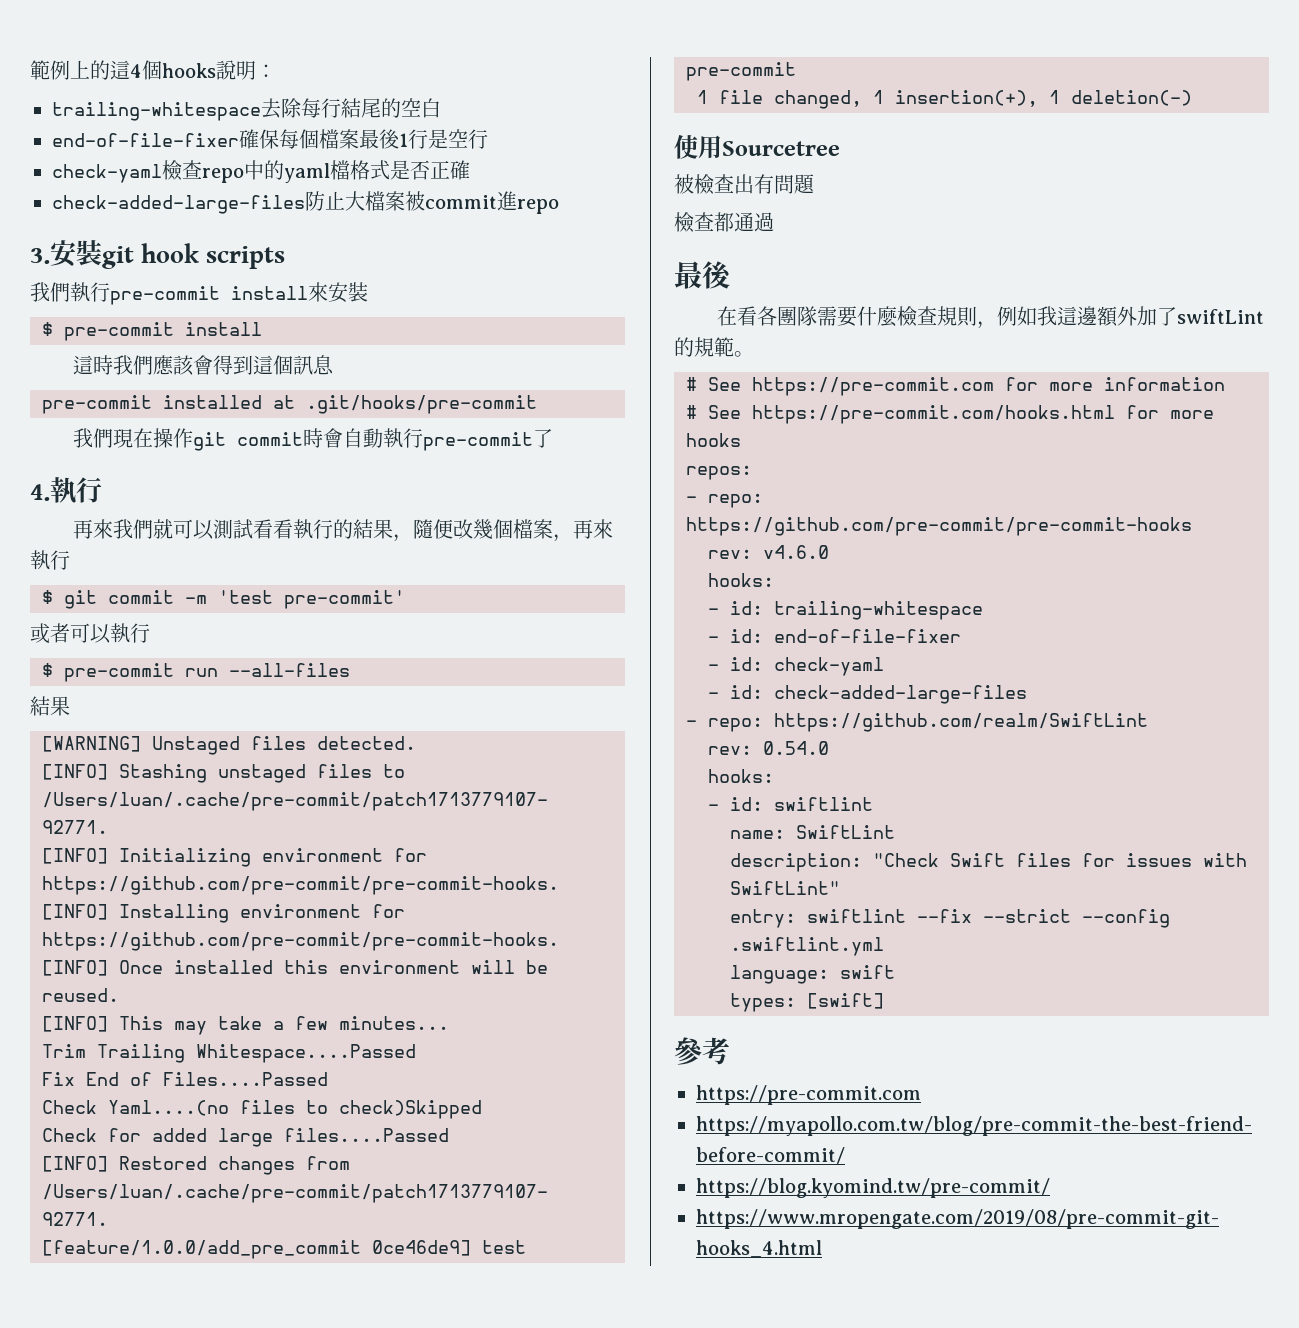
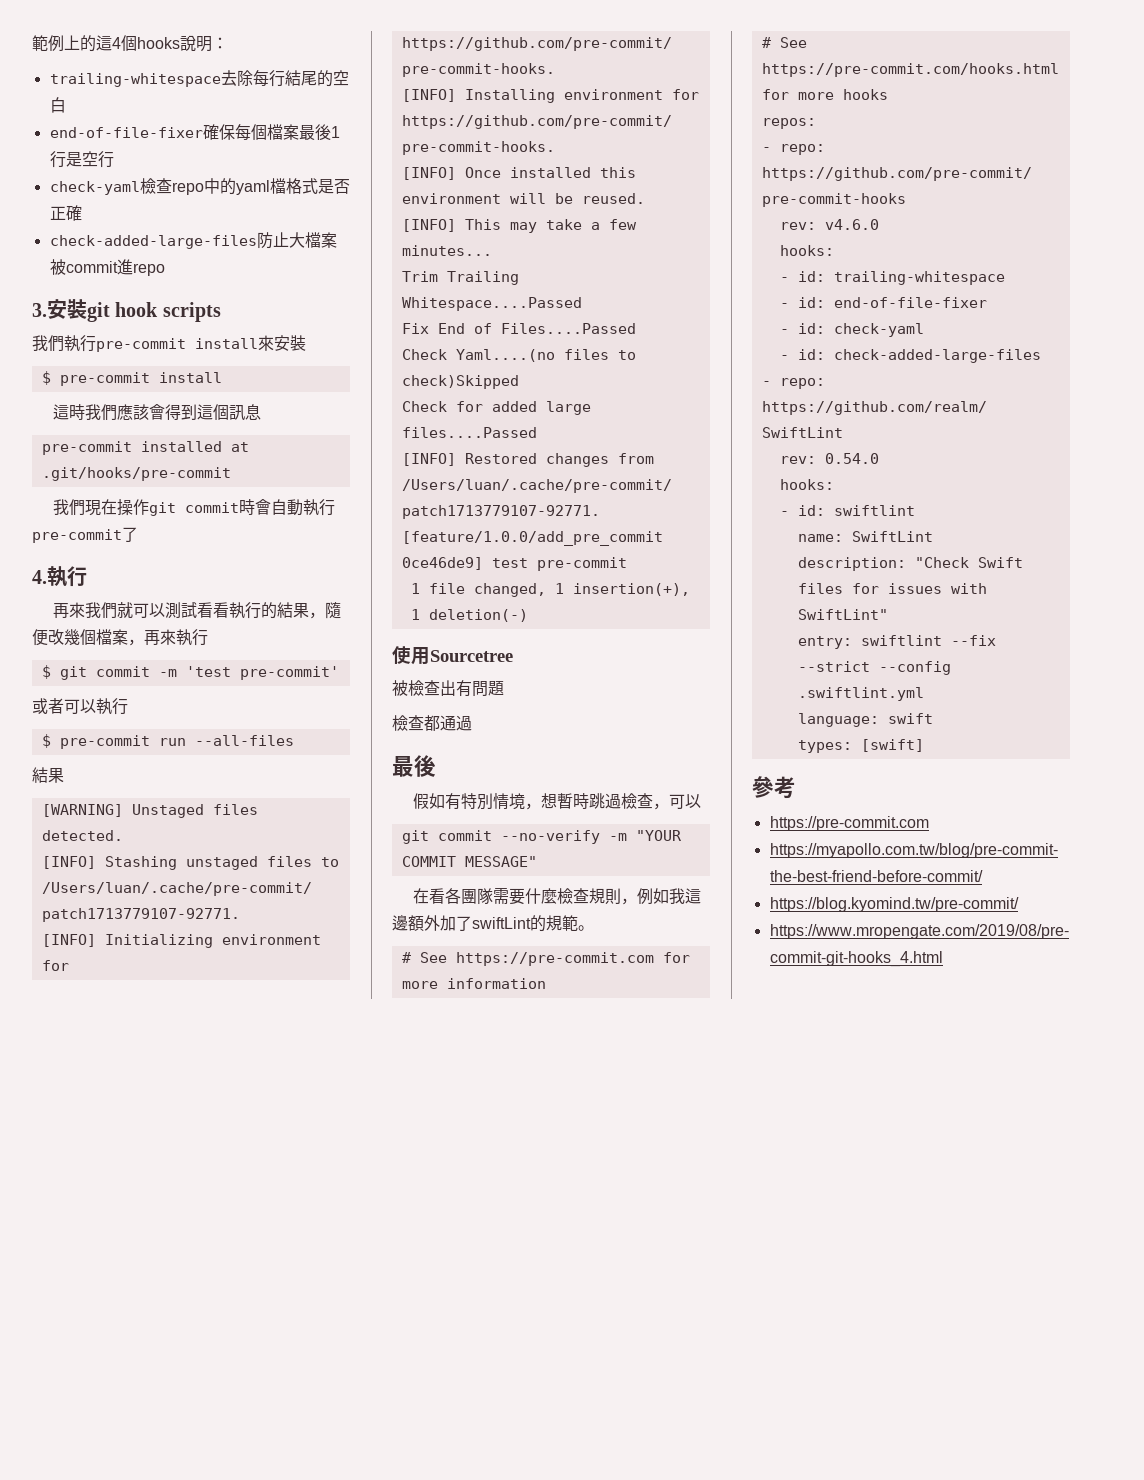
+ 假如有特別情境，想暫時跳過檢查，可以
+ git commit --no-verify -m "YOUR COMMIT MESSAGE"

